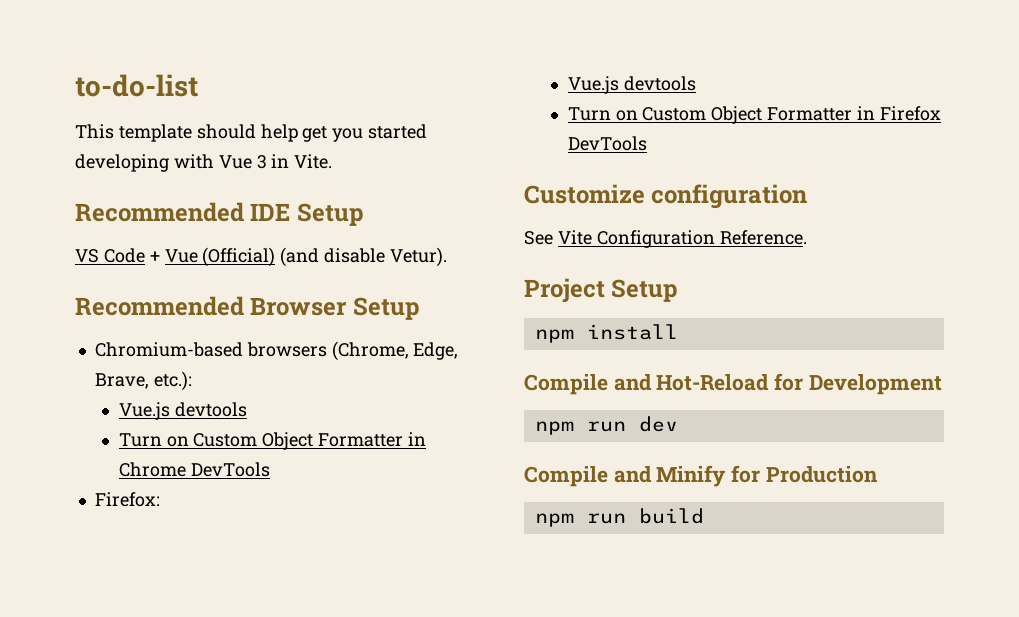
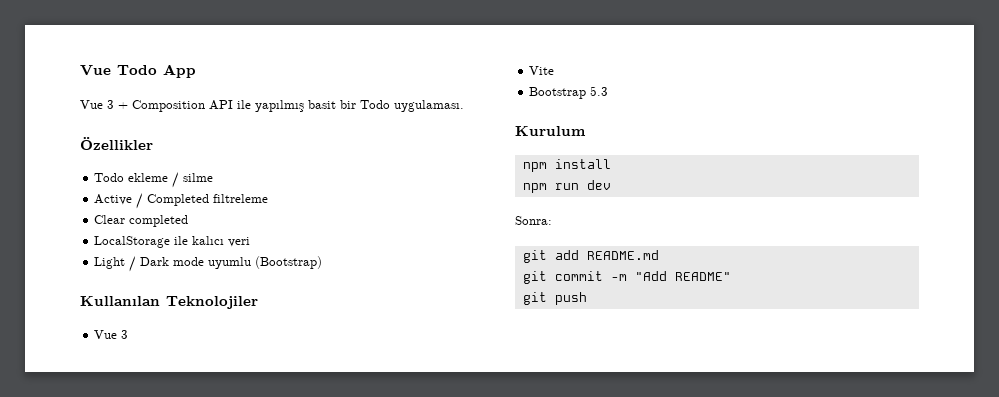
- to-do-list
- This template should help get you started developing with Vue 3 in Vite.
- Recommended IDE Setup
- VS Code + Vue (Official) (and disable Vetur).
- Recommended Browser Setup
- Chromium-based browsers (Chrome, Edge, Brave, etc.):
- Vue.js devtools
- Turn on Custom Object Formatter in Chrome DevTools
- Firefox:
- Vue.js devtools
- Turn on Custom Object Formatter in Firefox DevTools
- Customize configuration
- See Vite Configuration Reference.
- Project Setup
+ Vue Todo App
+ Vue 3 + Composition API ile yapılmış basit bir Todo uygulaması.
+ Özellikler
+ Todo ekleme / silme
+ Active / Completed filtreleme
+ Clear completed
+ LocalStorage ile kalıcı veri
+ Light / Dark mode uyumlu (Bootstrap)
+ Kullanılan Teknolojiler
+ Vue 3
+ Vite
+ Bootstrap 5.3
+ Kurulum
  npm install
- Compile and Hot-Reload for Development
  npm run dev
- Compile and Minify for Production
- npm run build
+ Sonra:
+ git add README.md
+ git commit -m "Add README"
+ git push

